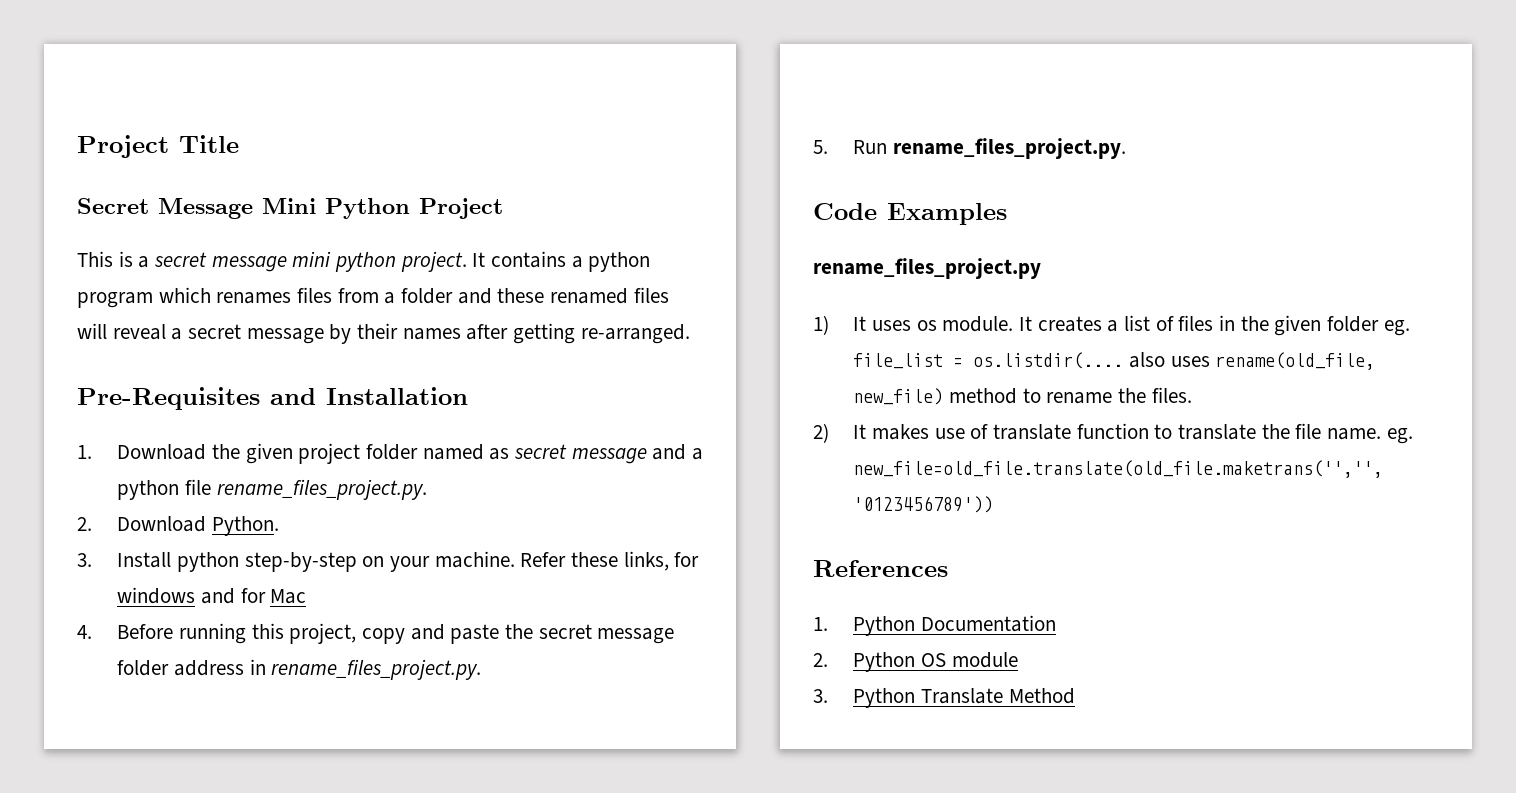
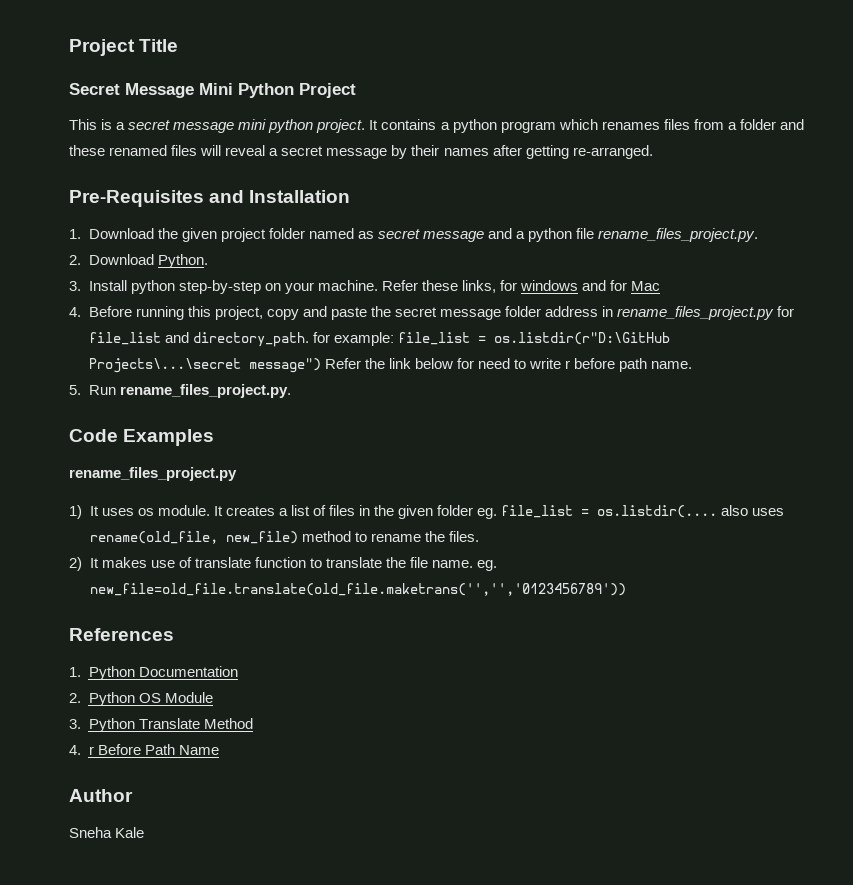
- 4. Before running this project, copy and paste the secret message folder address in rename_files_project.py.
+ 4. Before running this project, copy and paste the secret message folder address in rename_files_project.py for file_list and directory_path. for example: file_list = os.listdir(r"D:\GitHub Projects\...\secret message") Refer the link below for need to write r before path name.
- 2. Python OS module
+ 2. Python OS Module
+ 4. r Before Path Name
+ Author
+ Sneha Kale

